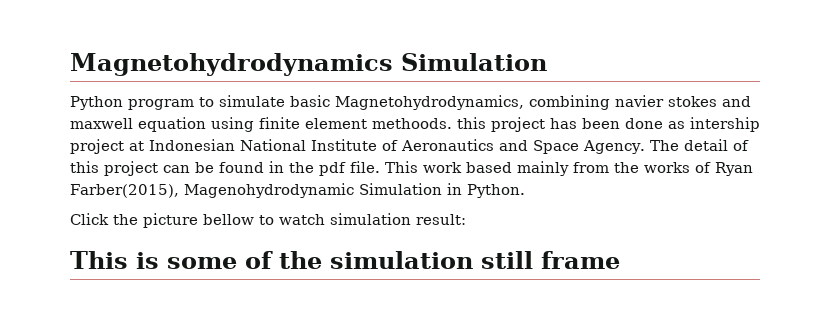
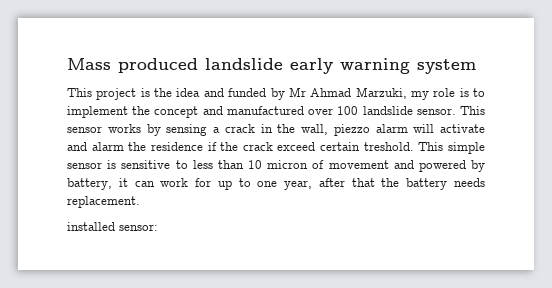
- Magnetohydrodynamics Simulation
- Python program to simulate basic Magnetohydrodynamics, combining navier stokes and maxwell equation using finite element methoods. this project has been done as intership project at Indonesian National Institute of Aeronautics and Space Agency. The detail of this project can be found in the pdf file. This work based mainly from the works of Ryan Farber(2015), Magenohydrodynamic Simulation in Python.
- Click the picture bellow to watch simulation result:
- This is some of the simulation still frame
+ Mass produced landslide early warning system
+ This project is the idea and funded by Mr Ahmad Marzuki, my role is to implement the concept and manufactured over 100 landslide sensor. This sensor works by sensing a crack in the wall, piezzo alarm will activate and alarm the residence if the crack exceed certain treshold. This simple sensor is sensitive to less than 10 micron of movement and powered by battery, it can work for up to one year, after that the battery needs replacement.
+ installed sensor:

